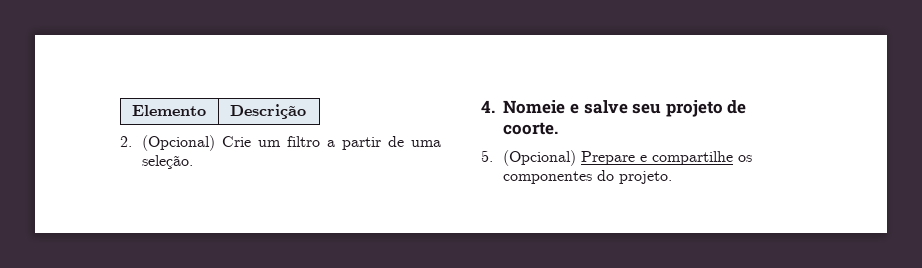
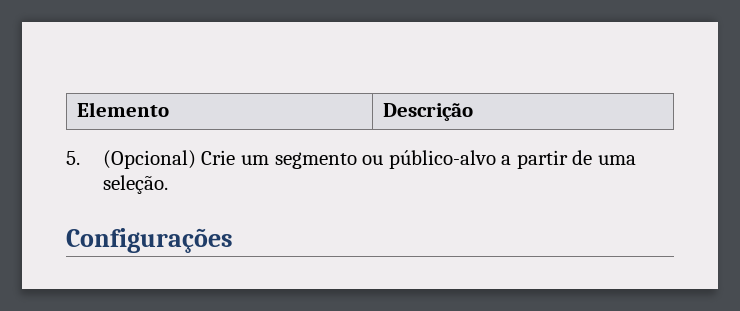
- 2. (Opcional) Crie um filtro a partir de uma seleção.
+ 5. (Opcional) Crie um segmento ou público-alvo a partir de uma seleção.
- 4. Nomeie e salve seu projeto de coorte.
- 5. (Opcional) Prepare e compartilhe os componentes do projeto.
+ Configurações

